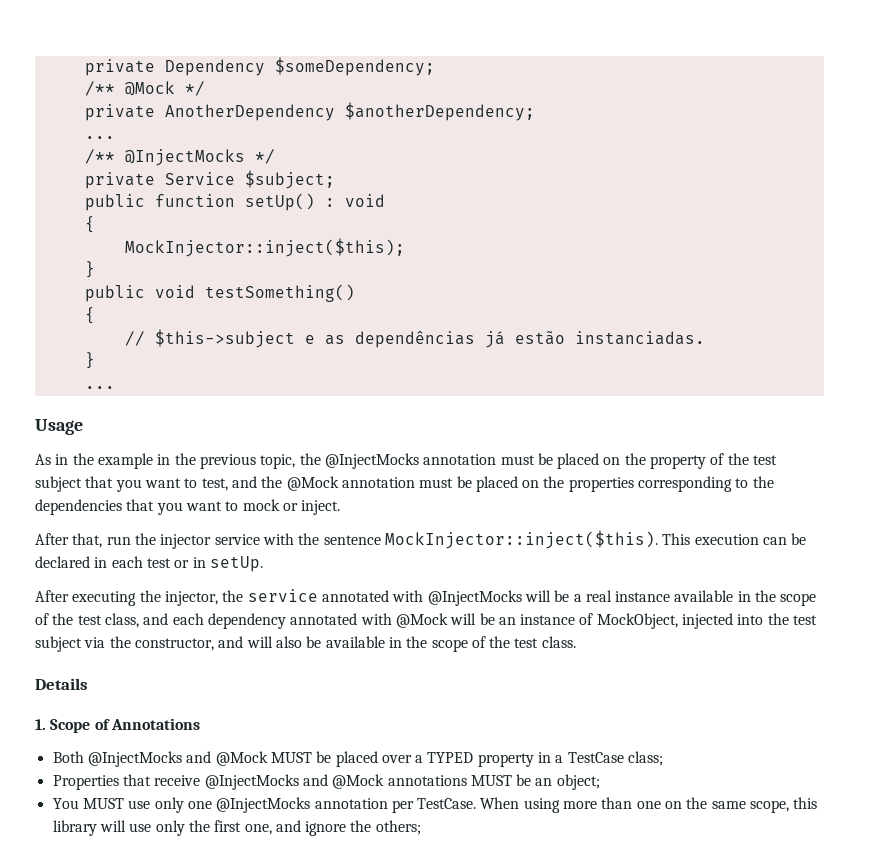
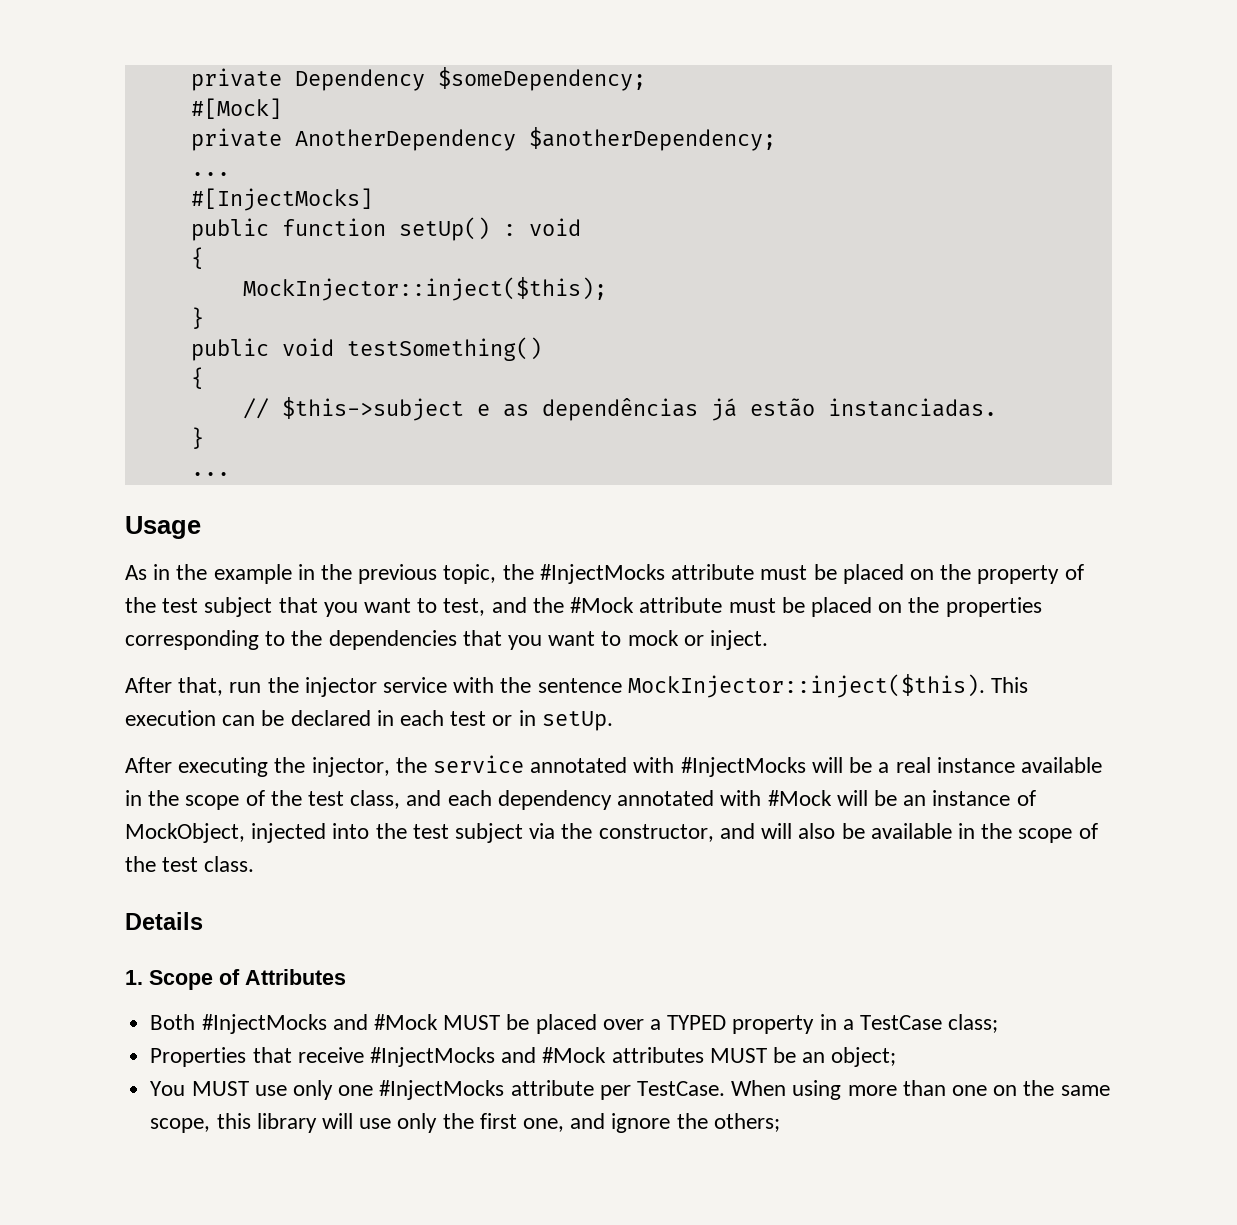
- /** @Mock */
+ #[Mock]
- /** @InjectMocks */
- private Service $subject;
+ #[InjectMocks]
- As in the example in the previous topic, the @InjectMocks annotation must be placed on the property of the test subject that you want to test, and the @Mock annotation must be placed on the properties corresponding to the dependencies that you want to mock or inject.
+ As in the example in the previous topic, the #InjectMocks attribute must be placed on the property of the test subject that you want to test, and the #Mock attribute must be placed on the properties corresponding to the dependencies that you want to mock or inject.
- After executing the injector, the service annotated with @InjectMocks will be a real instance available in the scope of the test class, and each dependency annotated with @Mock will be an instance of MockObject, injected into the test subject via the constructor, and will also be available in the scope of the test class.
+ After executing the injector, the service annotated with #InjectMocks will be a real instance available in the scope of the test class, and each dependency annotated with #Mock will be an instance of MockObject, injected into the test subject via the constructor, and will also be available in the scope of the test class.
- 1. Scope of Annotations
+ 1. Scope of Attributes
- Both @InjectMocks and @Mock MUST be placed over a TYPED property in a TestCase class;
+ Both #InjectMocks and #Mock MUST be placed over a TYPED property in a TestCase class;
- Properties that receive @InjectMocks and @Mock annotations MUST be an object;
+ Properties that receive #InjectMocks and #Mock attributes MUST be an object;
- You MUST use only one @InjectMocks annotation per TestCase.
+ You MUST use only one #InjectMocks attribute per TestCase.

